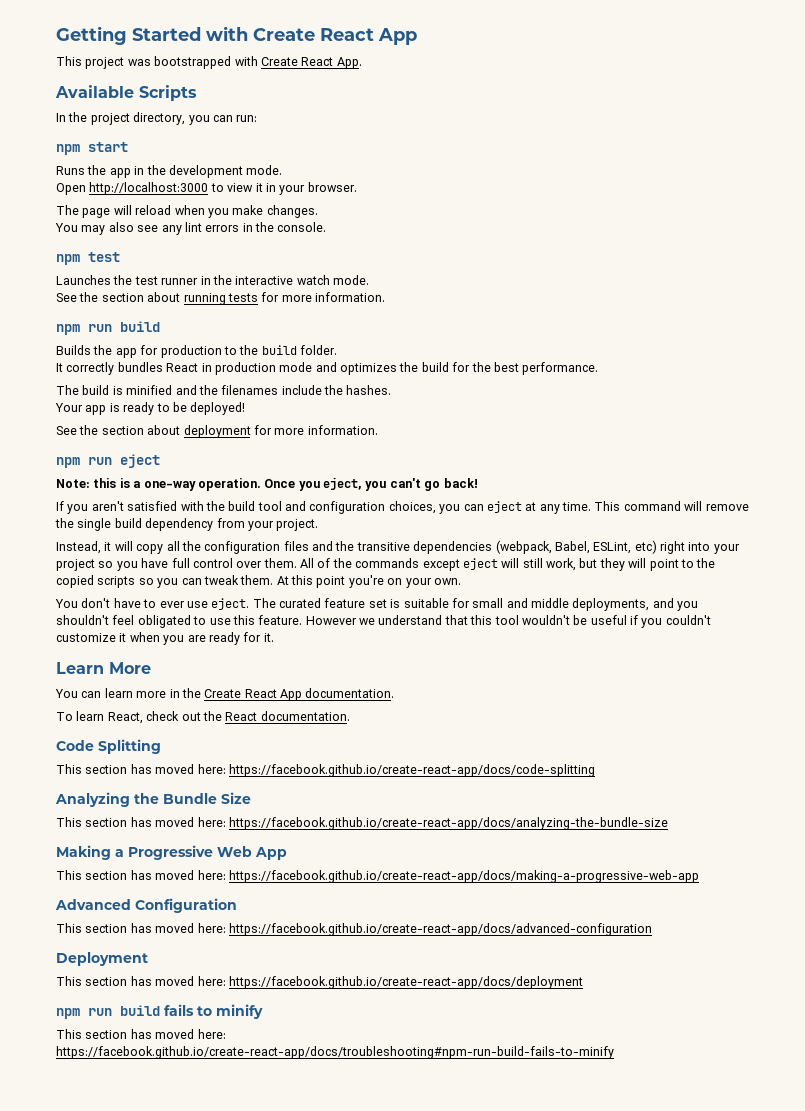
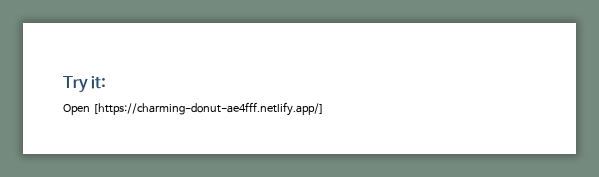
- Getting Started with Create React App
- This project was bootstrapped with Create React App.
- Available Scripts
- In the project directory, you can run:
- npm start
- Runs the app in the development mode.
- Open http://localhost:3000 to view it in your browser.
- The page will reload when you make changes.
- You may also see any lint errors in the console.
- npm test
- Launches the test runner in the interactive watch mode.
- See the section about running tests for more information.
- npm run build
- Builds the app for production to the build folder.
- It correctly bundles React in production mode and optimizes the build for the best performance.
- The build is minified and the filenames include the hashes.
- Your app is ready to be deployed!
- See the section about deployment for more information.
- npm run eject
- Note: this is a one-way operation. Once you eject, you can't go back!
- If you aren't satisfied with the build tool and configuration choices, you can eject at any time. This command will remove the single build dependency from your project.
- Instead, it will copy all the configuration files and the transitive dependencies (webpack, Babel, ESLint, etc) right into your project so you have full control over them. All of the commands except eject will still work, but they will point to the copied scripts so you can tweak them. At this point you're on your own.
- You don't have to ever use eject. The curated feature set is suitable for small and middle deployments, and you shouldn't feel obligated to use this feature. However we understand that this tool wouldn't be useful if you couldn't customize it when you are ready for it.
- Learn More
- You can learn more in the Create React App documentation.
- To learn React, check out the React documentation.
- Code Splitting
- This section has moved here: https://facebook.github.io/create-react-app/docs/code-splitting
- Analyzing the Bundle Size
- This section has moved here: https://facebook.github.io/create-react-app/docs/analyzing-the-bundle-size
- Making a Progressive Web App
- This section has moved here: https://facebook.github.io/create-react-app/docs/making-a-progressive-web-app
- Advanced Configuration
- This section has moved here: https://facebook.github.io/create-react-app/docs/advanced-configuration
- Deployment
- This section has moved here: https://facebook.github.io/create-react-app/docs/deployment
- npm run build fails to minify
- This section has moved here: https://facebook.github.io/create-react-app/docs/troubleshooting#npm-run-build-fails-to-minify
+ Try it:
+ Open [https://charming-donut-ae4fff.netlify.app/]

